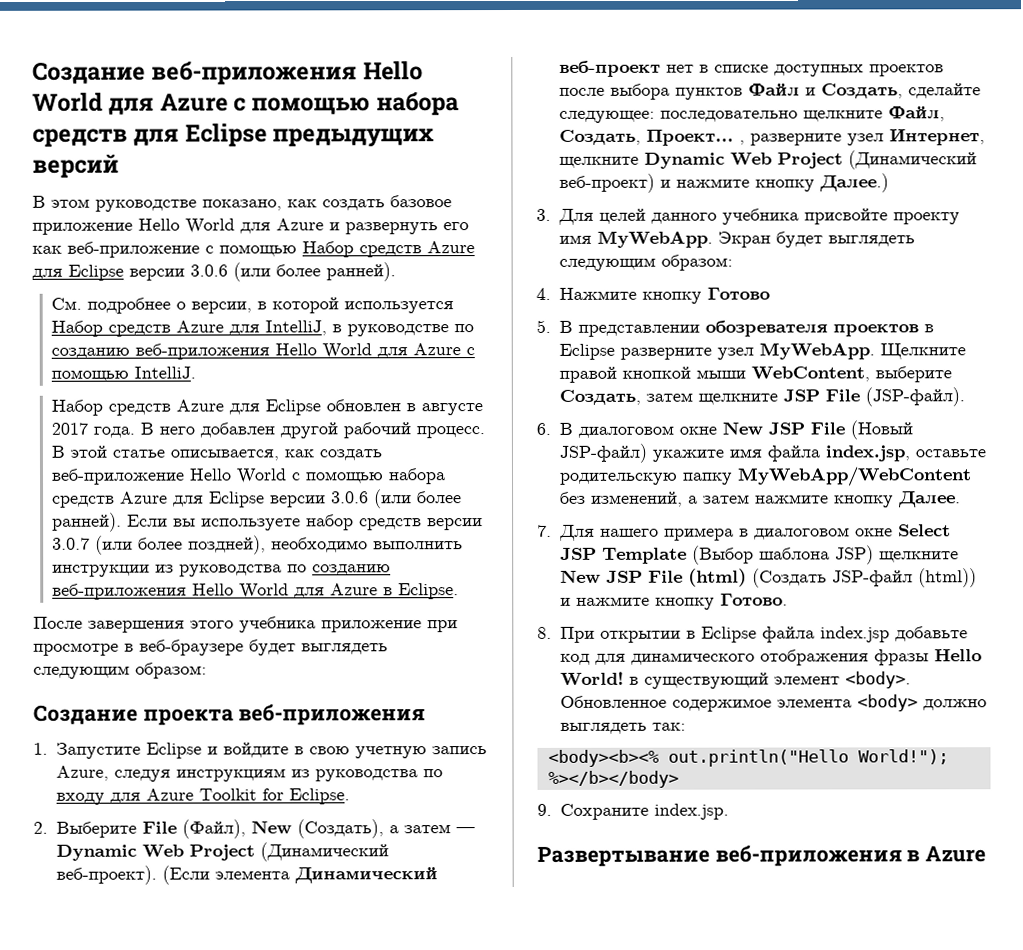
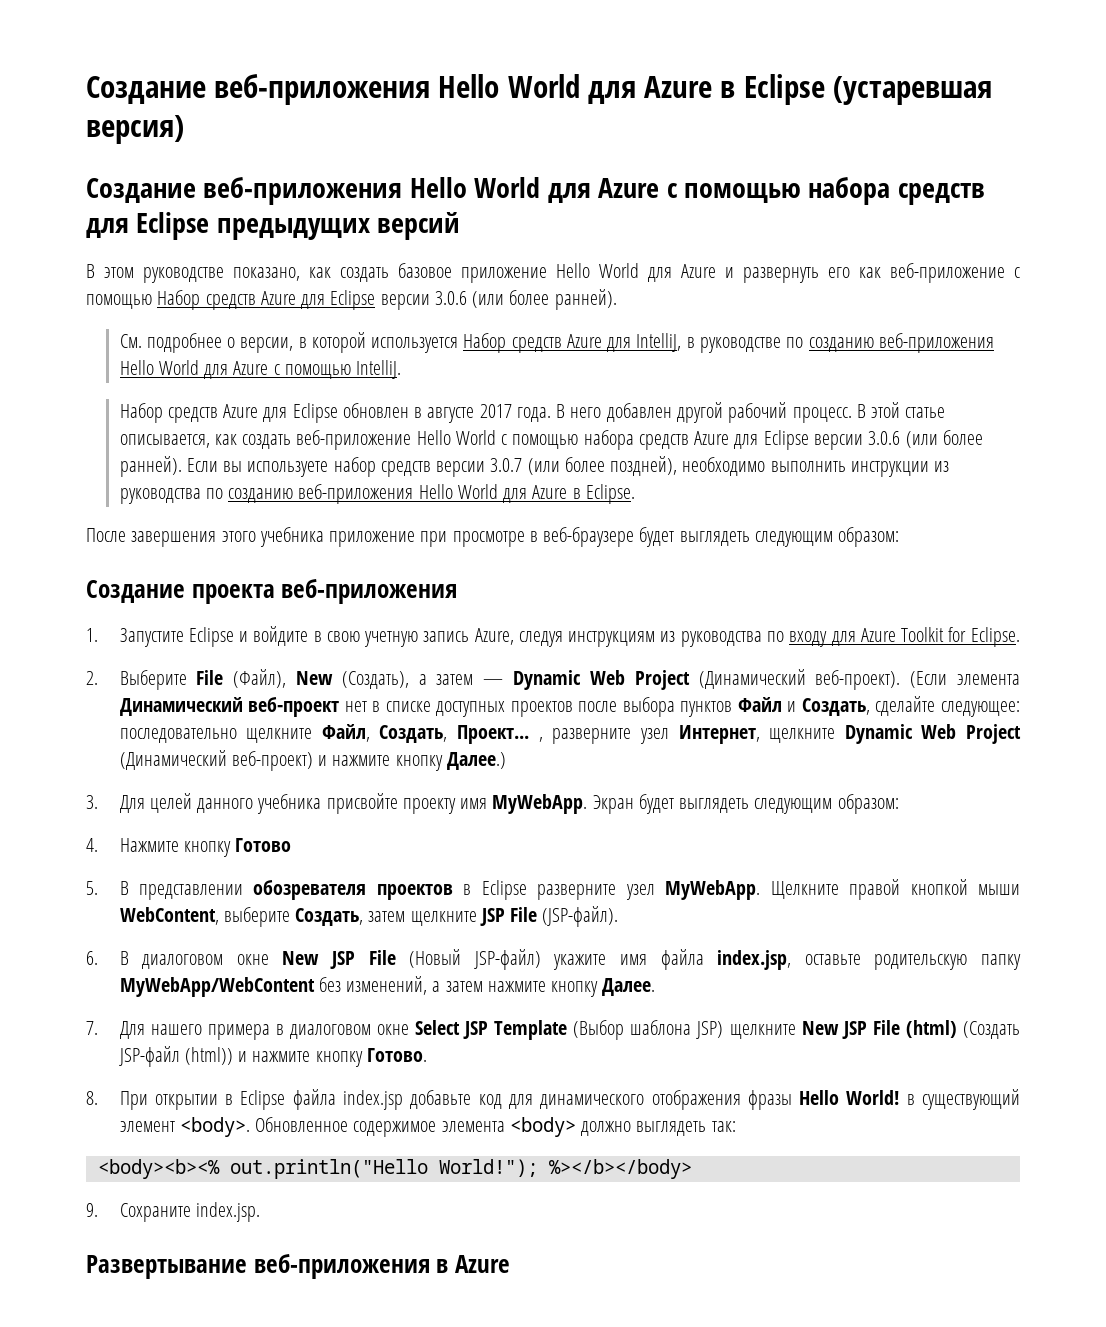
+ Создание веб-приложения Hello World для Azure в Eclipse (устаревшая версия)

